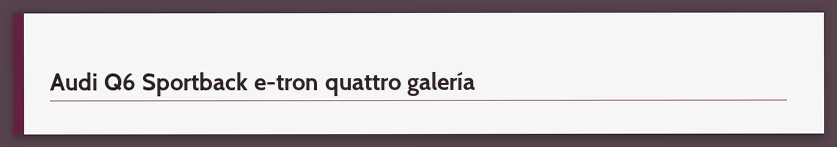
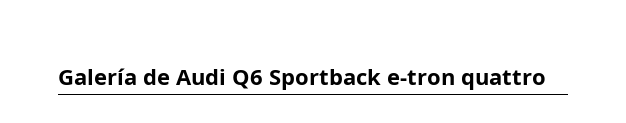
- Audi Q6 Sportback e-tron quattro galería
+ Galería de Audi Q6 Sportback e-tron quattro

